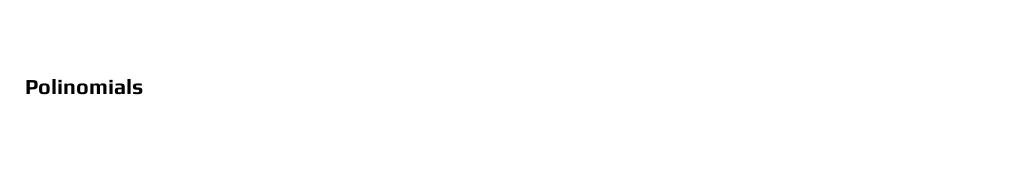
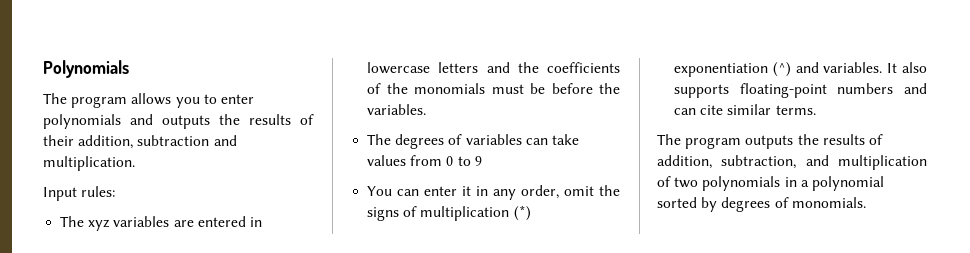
- Polinomials
+ Polynomials
+ The program allows you to enter polynomials and outputs the results of their addition, subtraction and multiplication.
+ Input rules:
+ The xyz variables are entered in lowercase letters and the coefficients of the monomials must be before the variables.
+ The degrees of variables can take values from 0 to 9
+ You can enter it in any order, omit the signs of multiplication (*) exponentiation (^) and variables. It also supports floating-point numbers and can cite similar terms.
+ The program outputs the results of addition, subtraction, and multiplication of two polynomials in a polynomial sorted by degrees of monomials.

